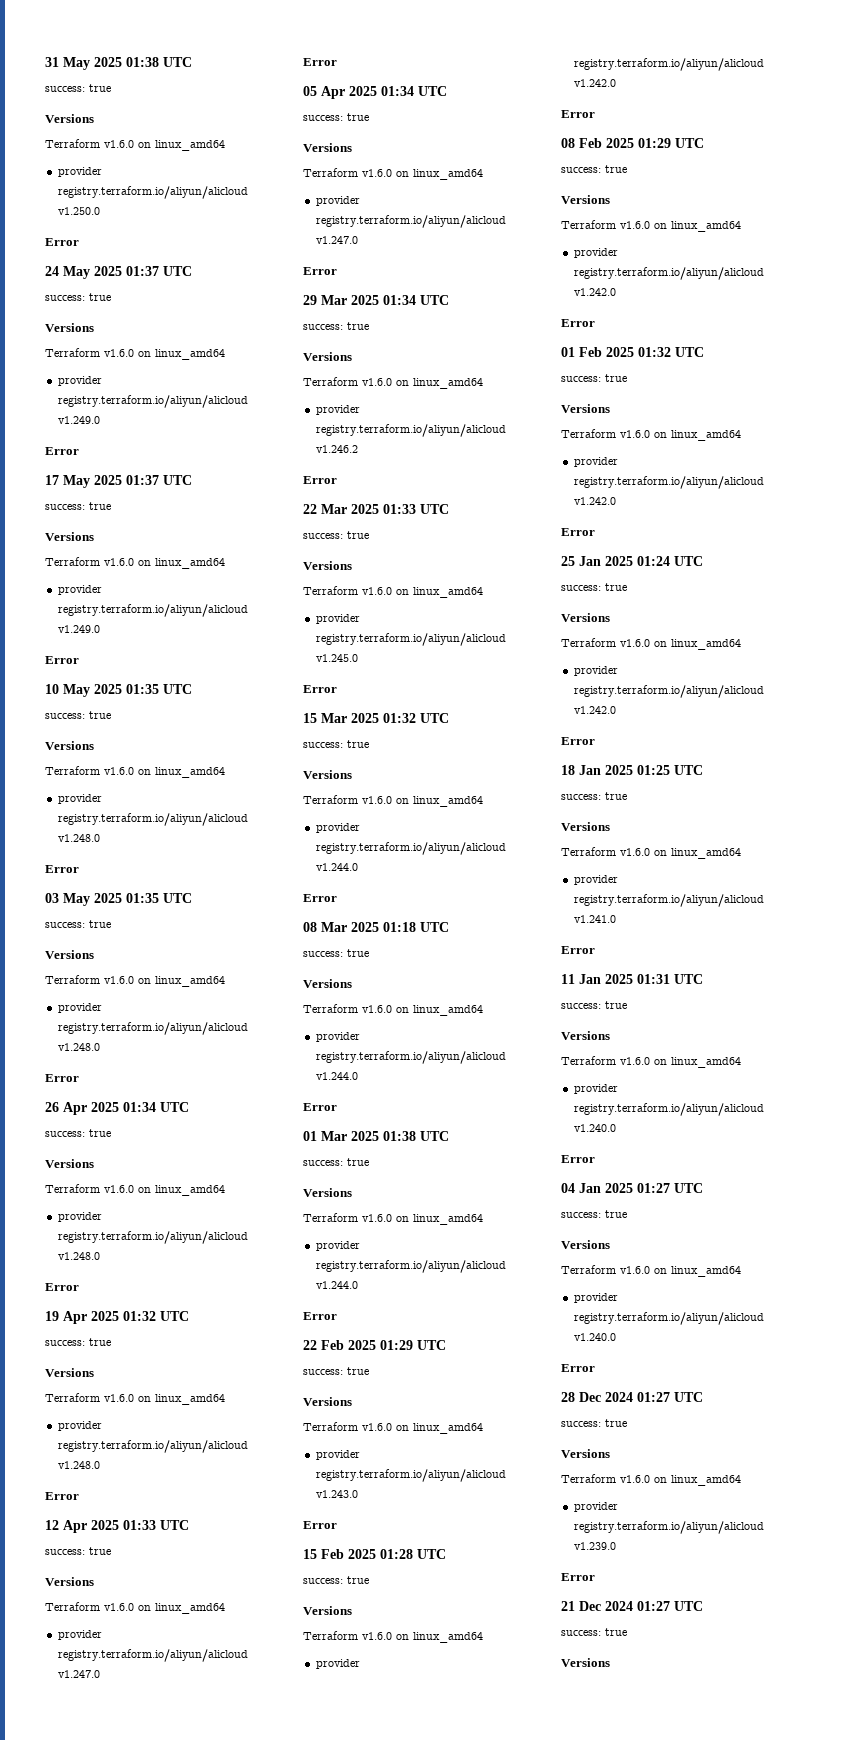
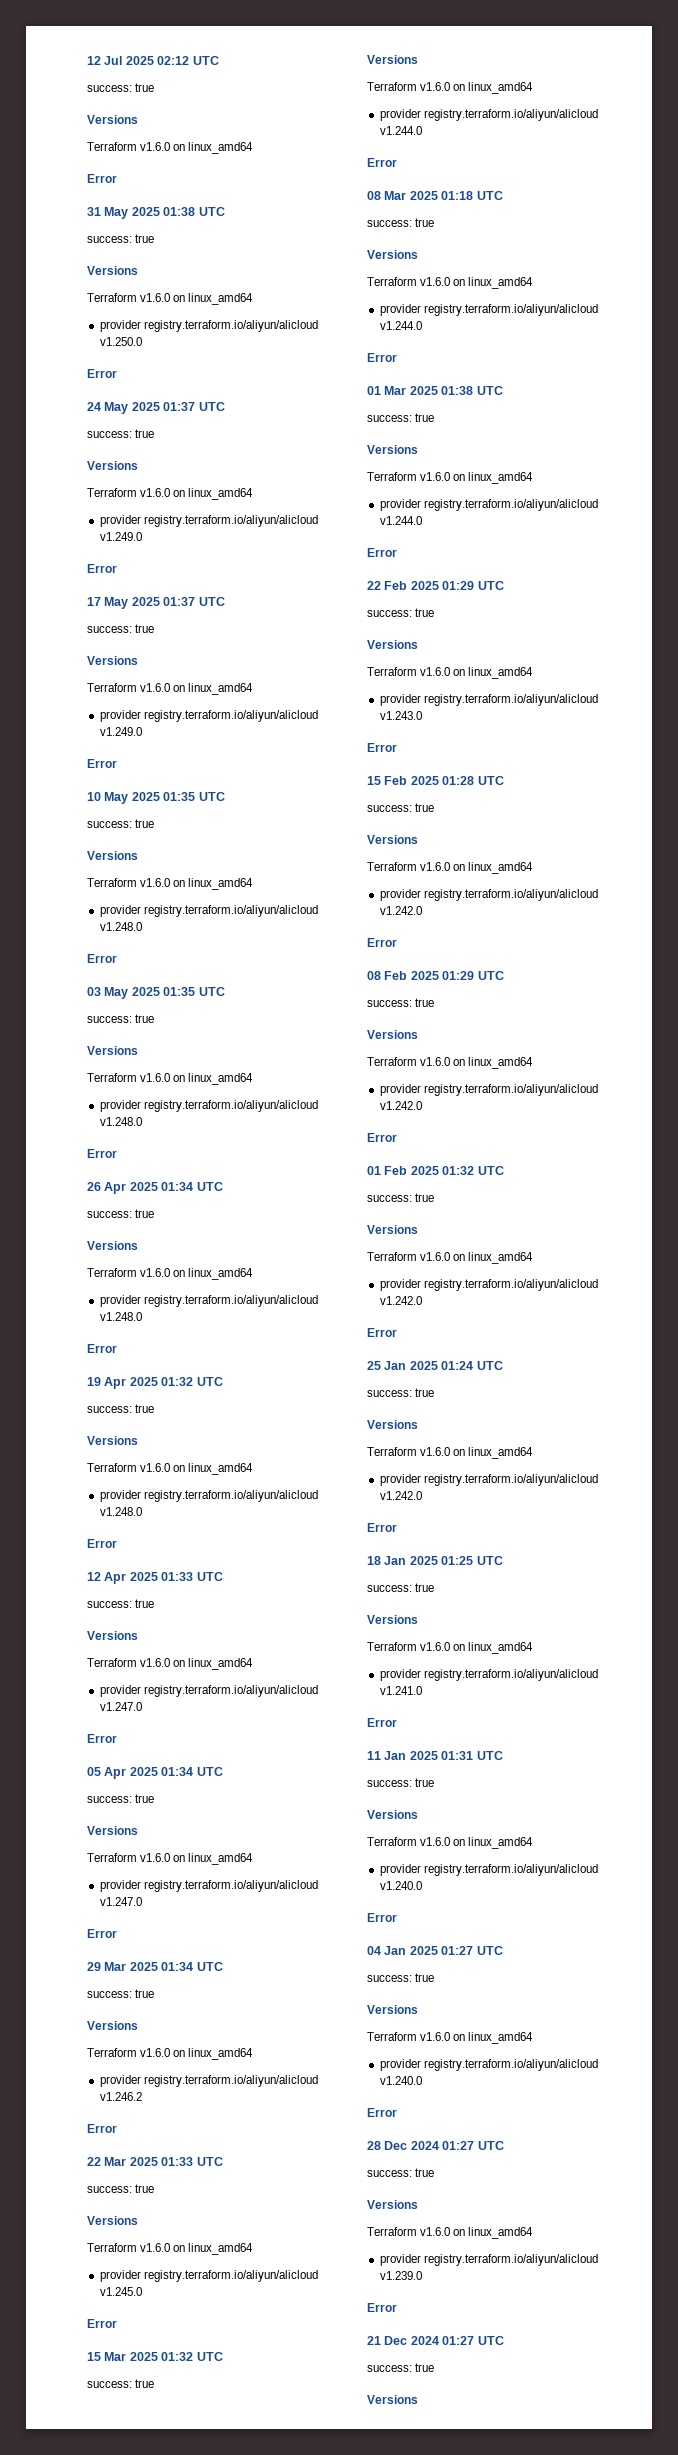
+ 12 Jul 2025 02:12 UTC
+ success: true
+ Versions
+ Terraform v1.6.0 on linux_amd64
+ Error

